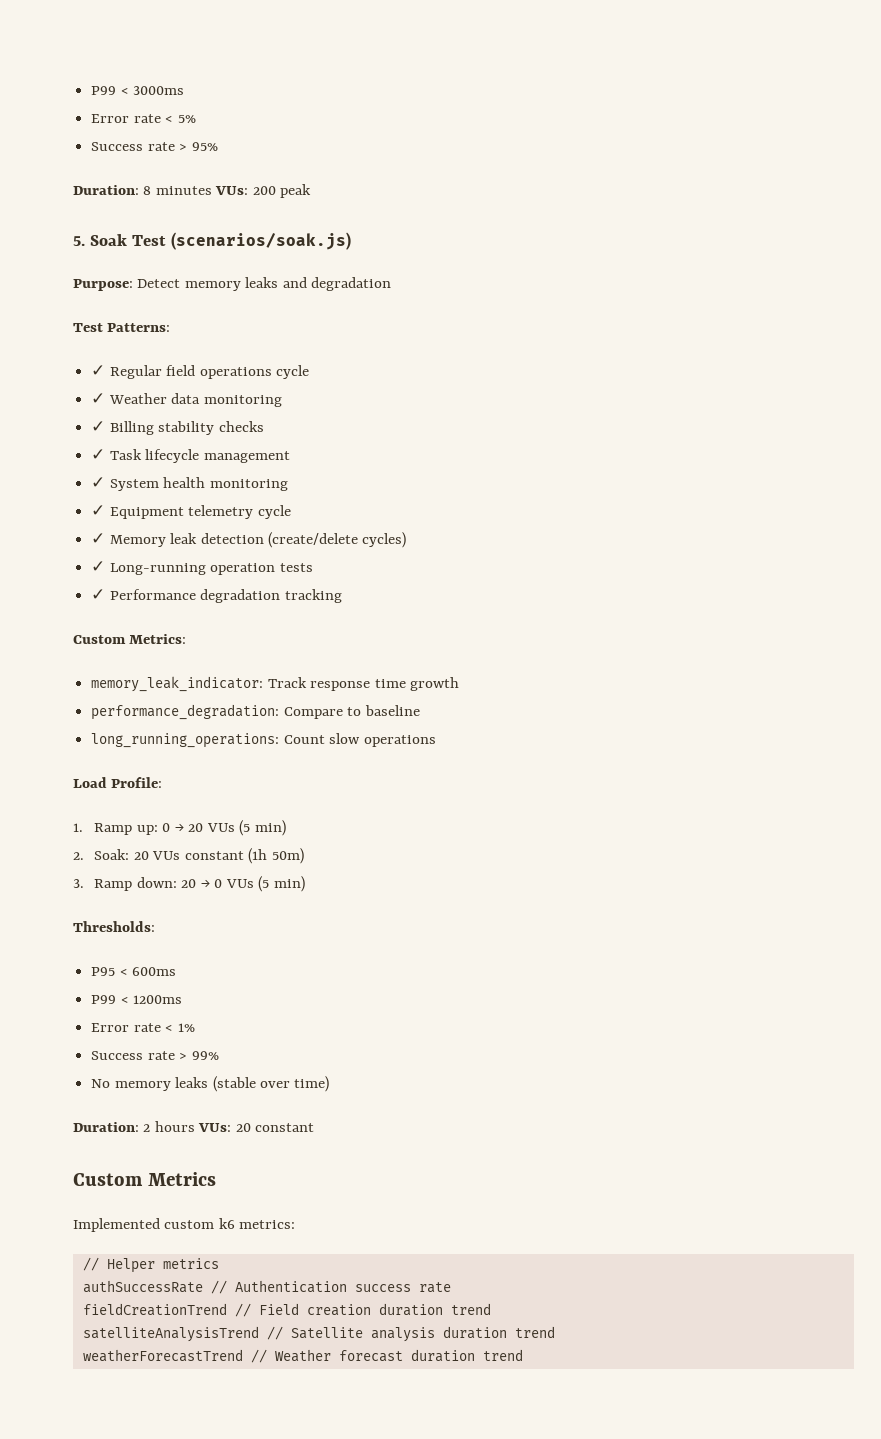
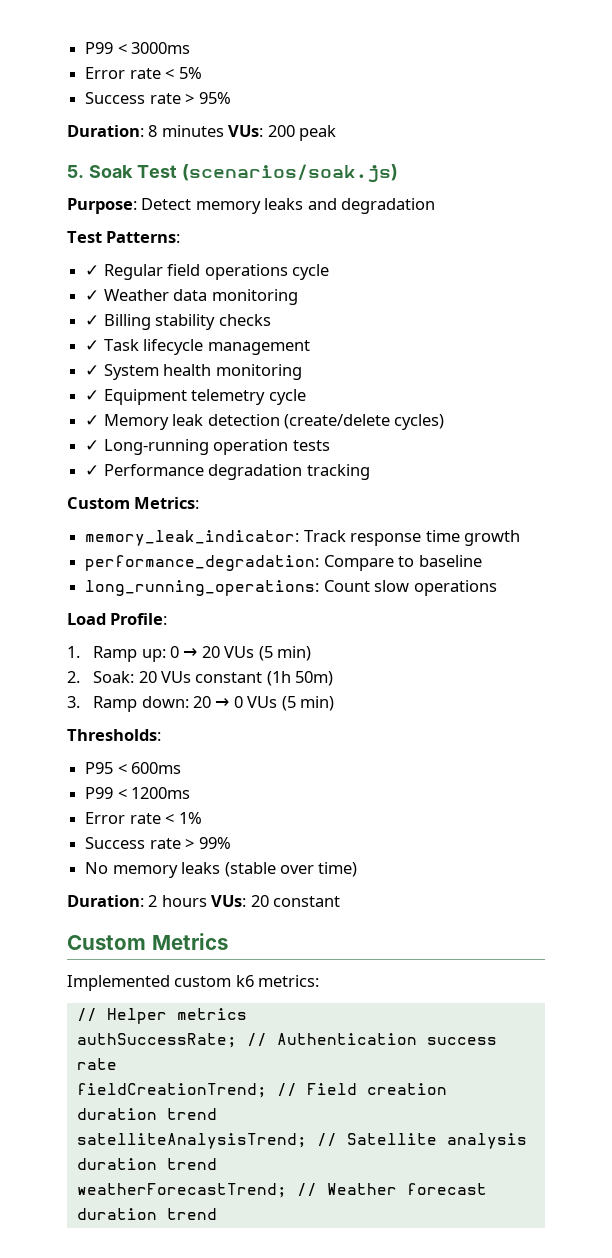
- authSuccessRate // Authentication success rate
+ authSuccessRate; // Authentication success rate
- fieldCreationTrend // Field creation duration trend
+ fieldCreationTrend; // Field creation duration trend
- satelliteAnalysisTrend // Satellite analysis duration trend
+ satelliteAnalysisTrend; // Satellite analysis duration trend
- weatherForecastTrend // Weather forecast duration trend
+ weatherForecastTrend; // Weather forecast duration trend

